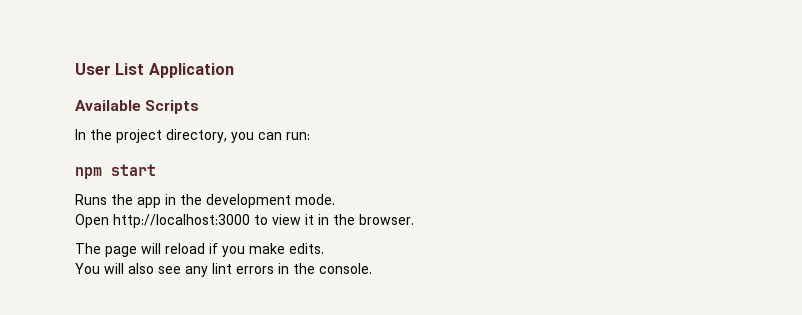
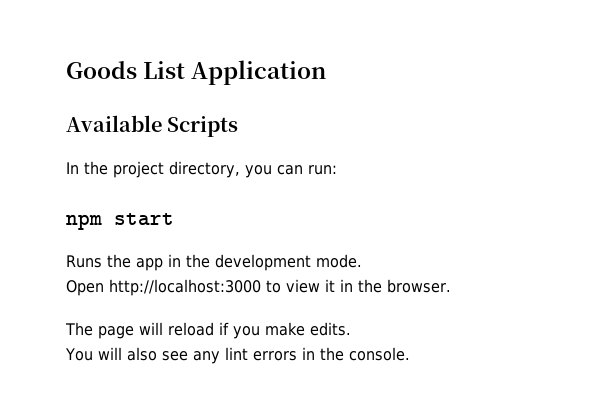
- User List Application
+ Goods List Application

